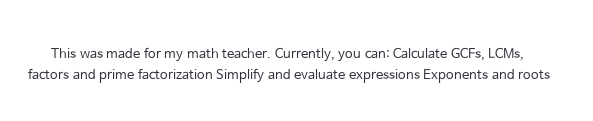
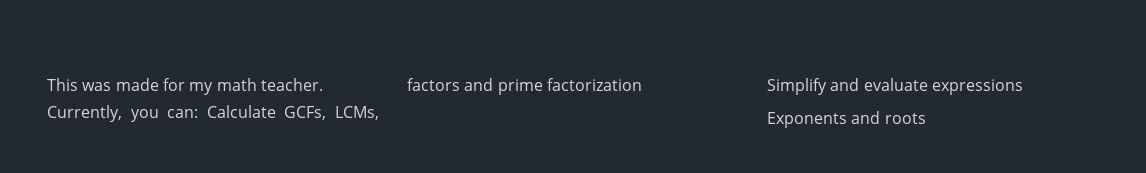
- Currently, you can: Calculate GCFs, LCMs, factors and prime factorization Simplify and evaluate expressions Exponents and roots
+ Currently, you can: Calculate GCFs, LCMs, factors and prime factorization
+ Simplify and evaluate expressions
+ Exponents and roots

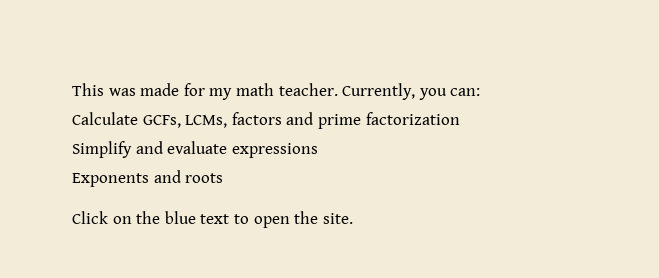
- Currently, you can: Calculate GCFs, LCMs, factors and prime factorization
+ Currently, you can:
+ Calculate GCFs, LCMs, factors and prime factorization
+ Click on the blue text to open the site.

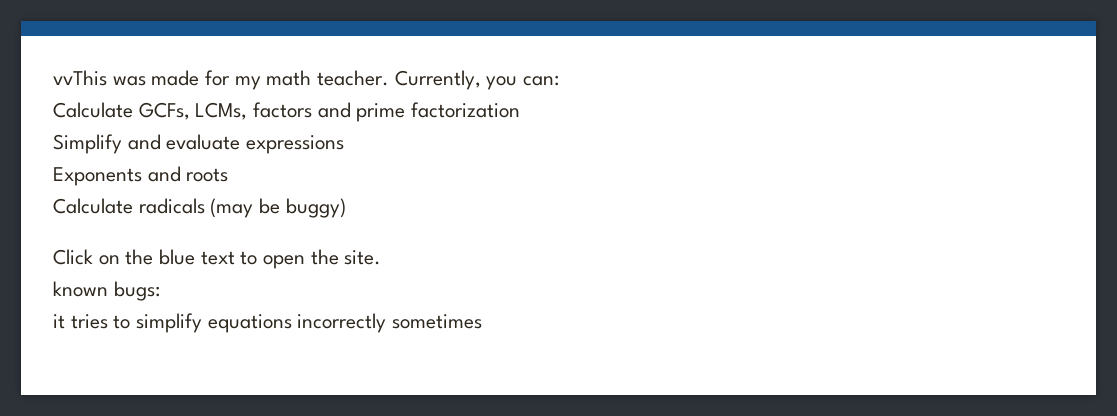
- This was made for my math teacher.
+ vvThis was made for my math teacher.
+ Calculate radicals (may be buggy)
+ known bugs:
+ it tries to simplify equations incorrectly sometimes

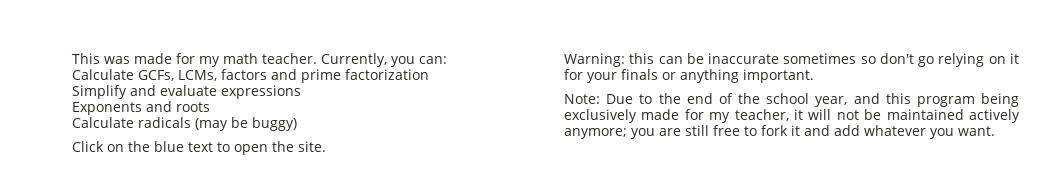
- vvThis was made for my math teacher.
+ This was made for my math teacher.
- known bugs:
- it tries to simplify equations incorrectly sometimes
+ Warning: this can be inaccurate sometimes so don't go relying on it for your finals or anything important.
+ Note: Due to the end of the school year, and this program being exclusively made for my teacher, it will not be maintained actively anymore; you are still free to fork it and add whatever you want.

